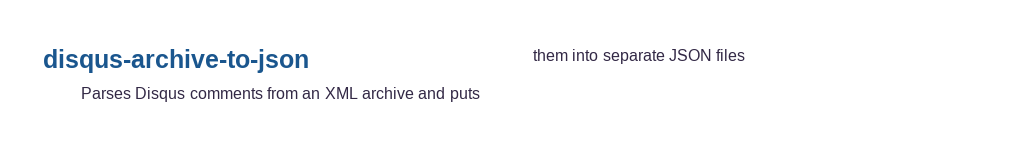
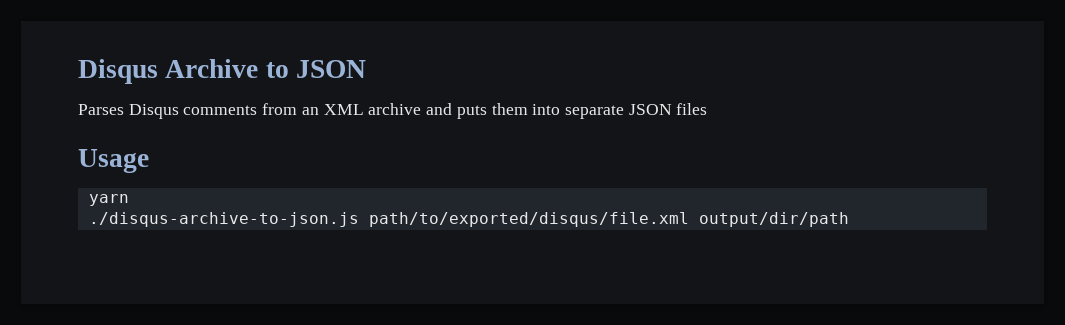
- disqus-archive-to-json
+ Disqus Archive to JSON
+ Usage
+ yarn
+ ./disqus-archive-to-json.js path/to/exported/disqus/file.xml output/dir/path

